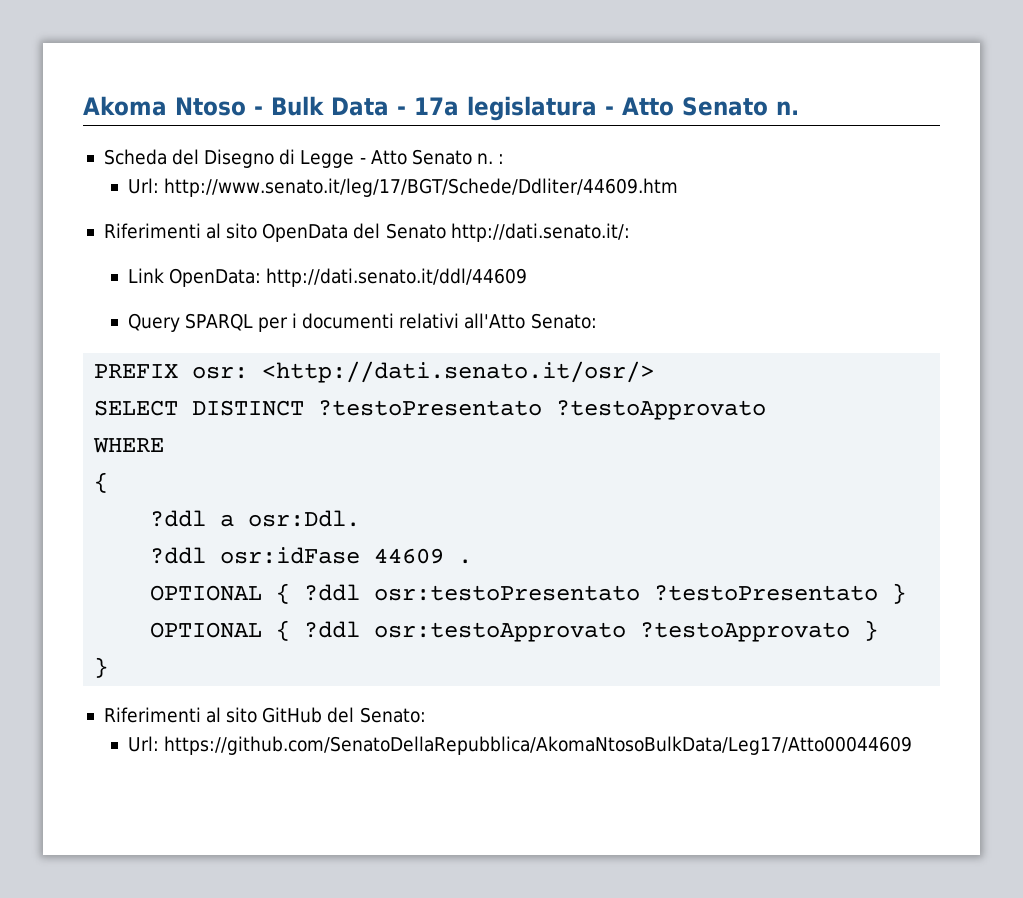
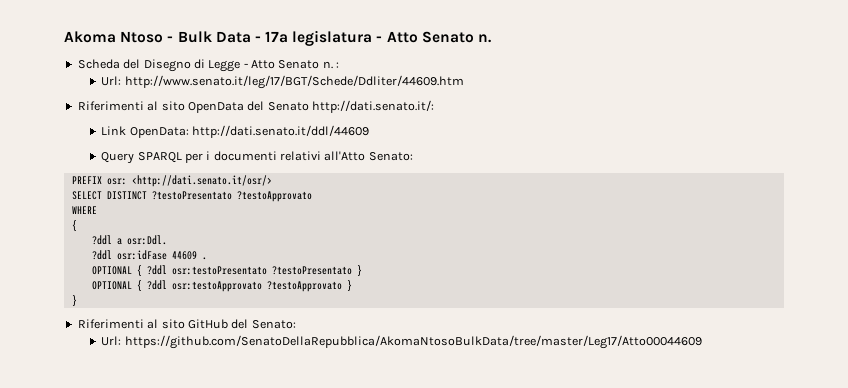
- Url: https://github.com/SenatoDellaRepubblica/AkomaNtosoBulkData/Leg17/Atto00044609
+ Url: https://github.com/SenatoDellaRepubblica/AkomaNtosoBulkData/tree/master/Leg17/Atto00044609

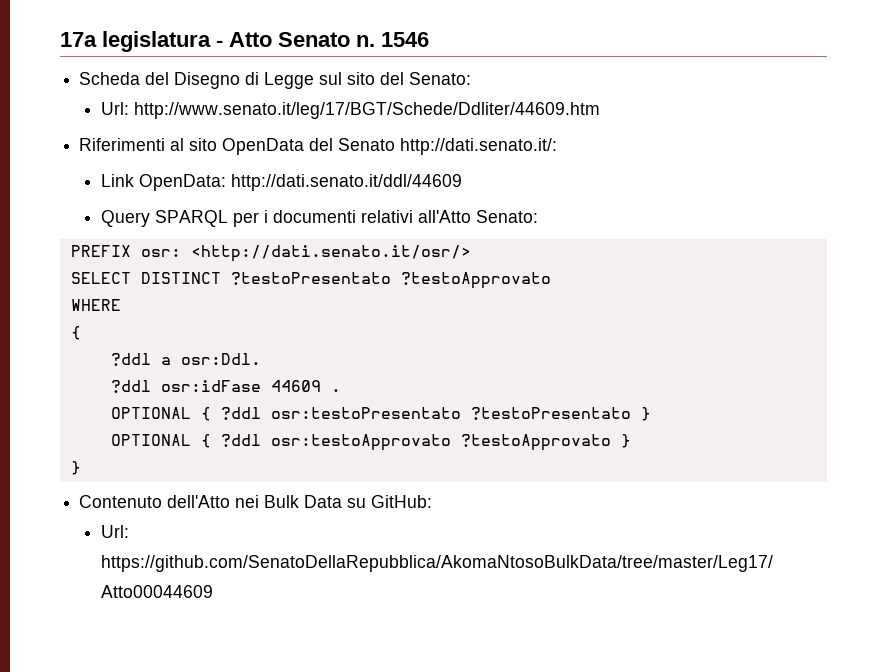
- Akoma Ntoso - Bulk Data - 17a legislatura - Atto Senato n.
+ 17a legislatura - Atto Senato n. 1546
- Scheda del Disegno di Legge - Atto Senato n. :
+ Scheda del Disegno di Legge sul sito del Senato:
- Riferimenti al sito GitHub del Senato:
+ Contenuto dell'Atto nei Bulk Data su GitHub:

